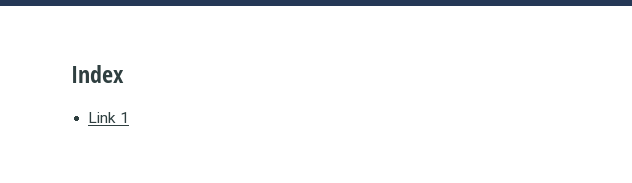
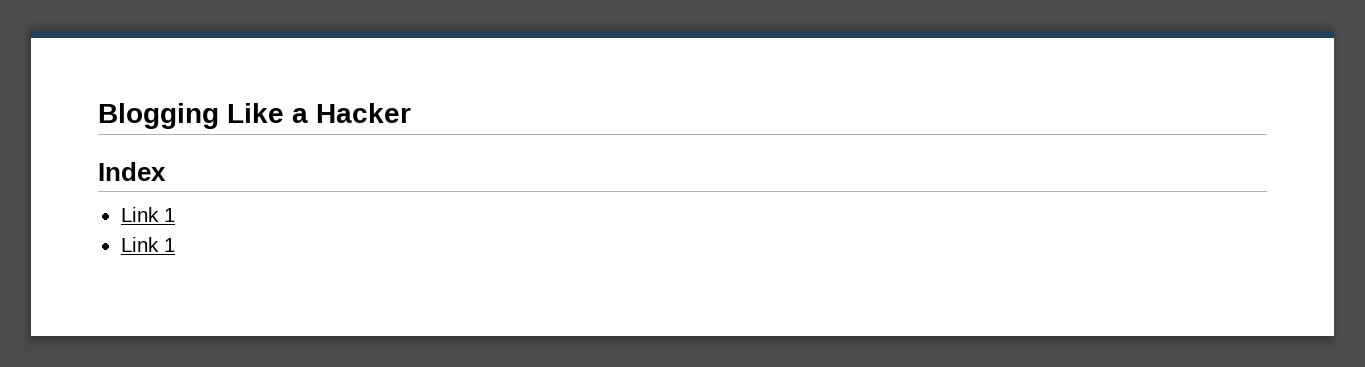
+ Blogging Like a Hacker
  Index
+ Link 1

